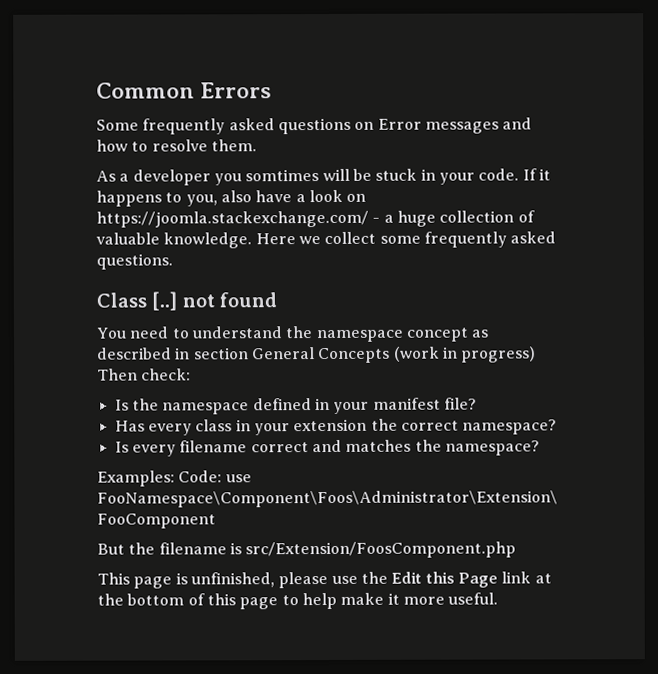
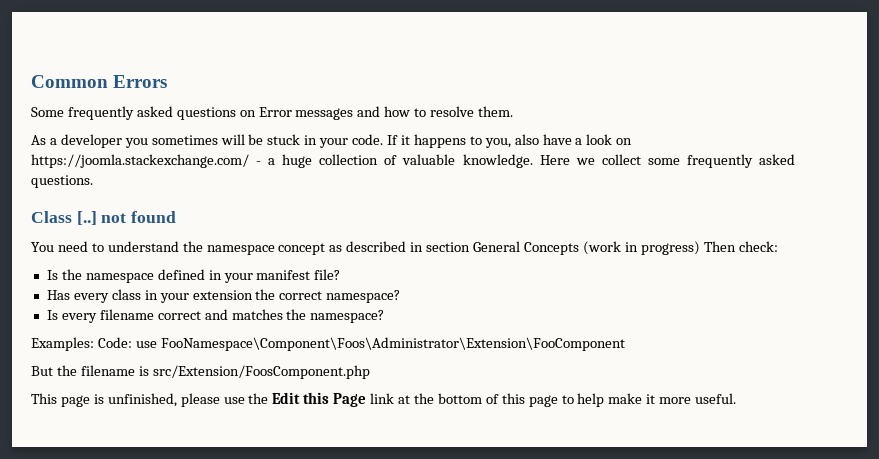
- As a developer you somtimes will be stuck in your code.
+ As a developer you sometimes will be stuck in your code.

